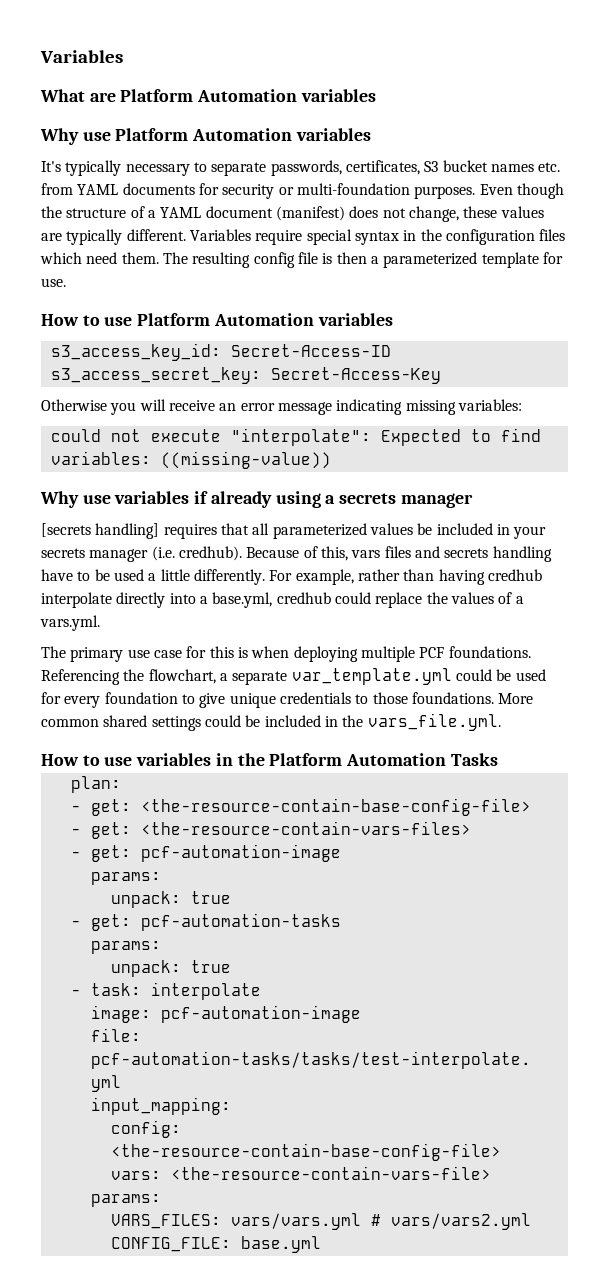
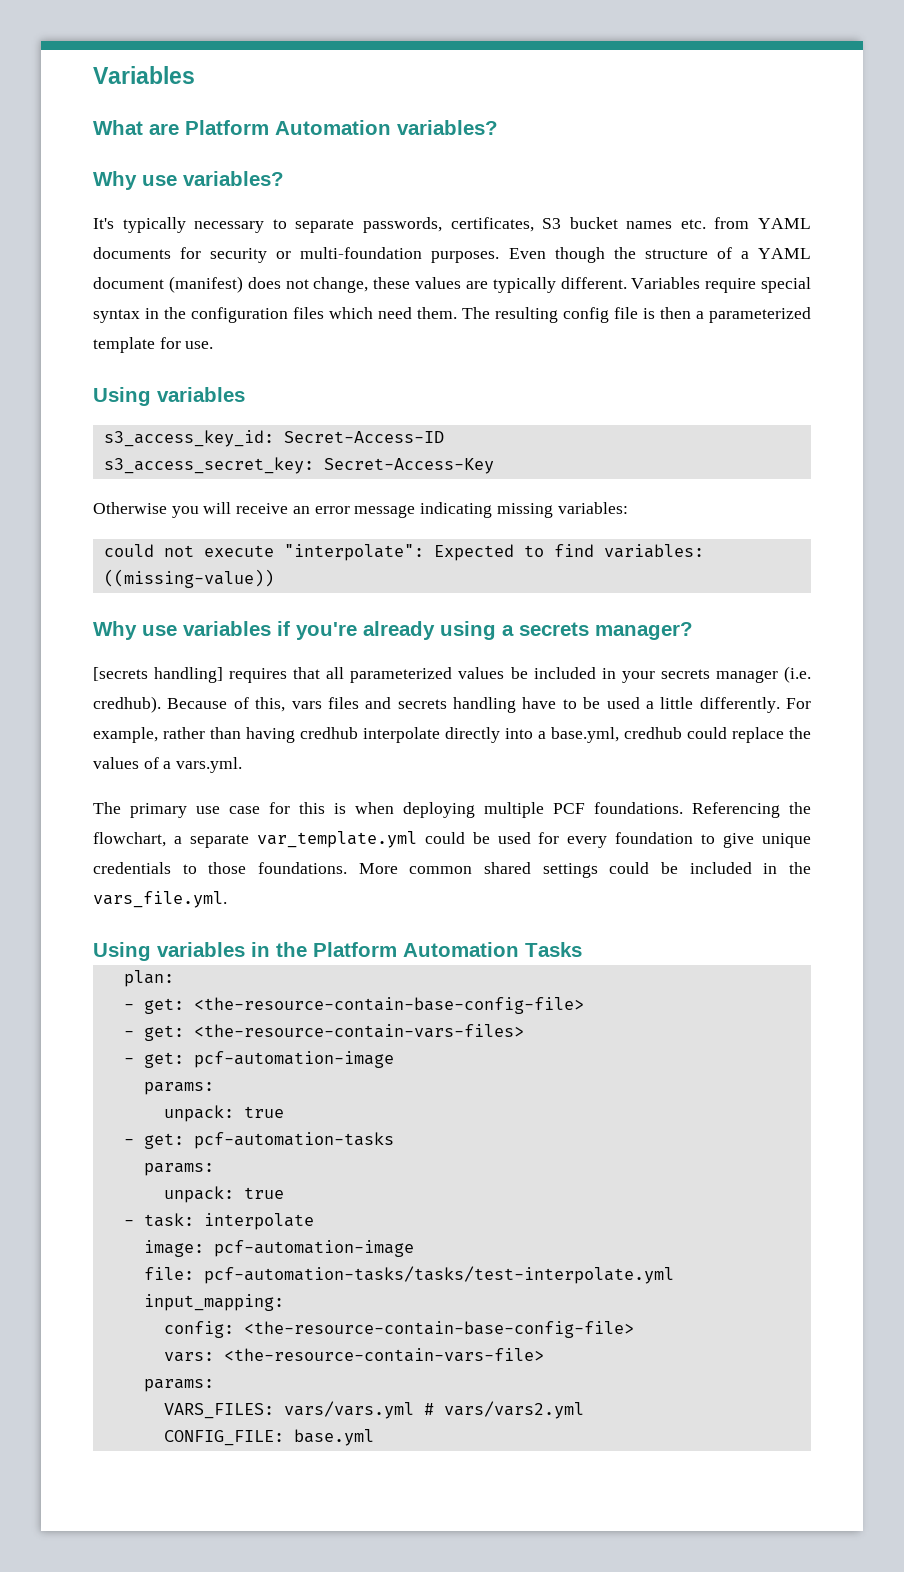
- What are Platform Automation variables
- Why use Platform Automation variables
+ What are Platform Automation variables?
+ Why use variables?
  The resulting config file is then a parameterized template for use.
- How to use Platform Automation variables
+ Using variables
- Why use variables if already using a secrets manager
+ Why use variables if you're already using a secrets manager?
- How to use variables in the Platform Automation Tasks
+ Using variables in the Platform Automation Tasks

